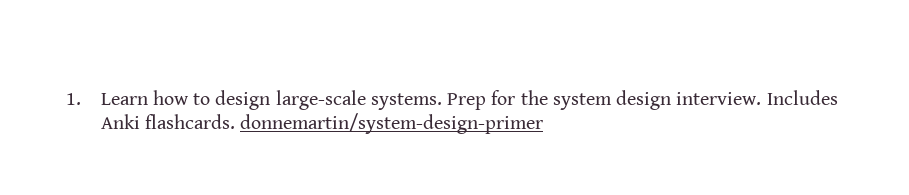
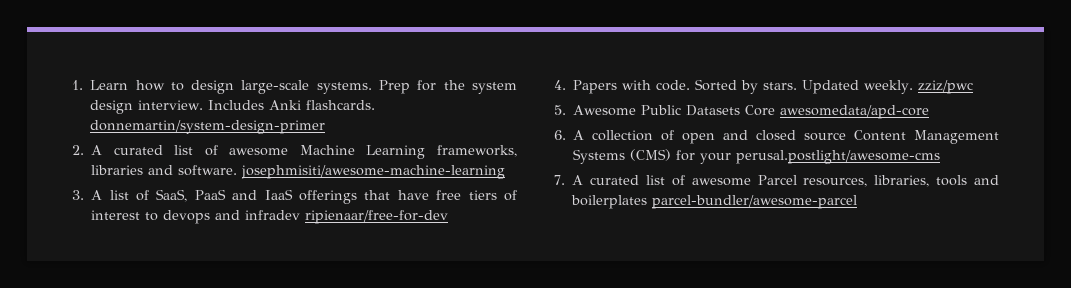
+ 2. A curated list of awesome Machine Learning frameworks, libraries and software. josephmisiti/awesome-machine-learning
+ 3. A list of SaaS, PaaS and IaaS offerings that have free tiers of interest to devops and infradev ripienaar/free-for-dev
+ 4. Papers with code. Sorted by stars. Updated weekly. zziz/pwc
+ 5. Awesome Public Datasets Core awesomedata/apd-core
+ 6. A collection of open and closed source Content Management Systems (CMS) for your perusal.postlight/awesome-cms
+ 7. A curated list of awesome Parcel resources, libraries, tools and boilerplates parcel-bundler/awesome-parcel

